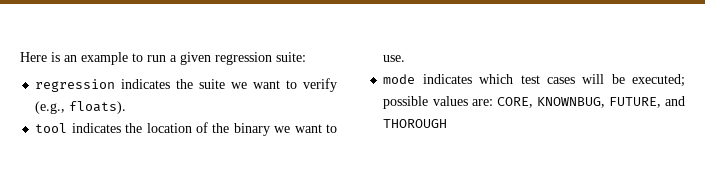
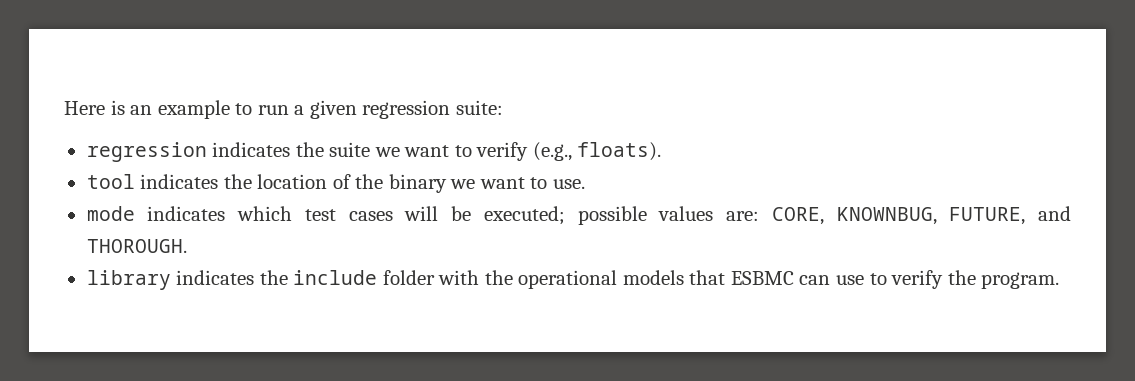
- mode indicates which test cases will be executed; possible values are: CORE, KNOWNBUG, FUTURE, and THOROUGH
+ mode indicates which test cases will be executed; possible values are: CORE, KNOWNBUG, FUTURE, and THOROUGH.
+ library indicates the include folder with the operational models that ESBMC can use to verify the program.

